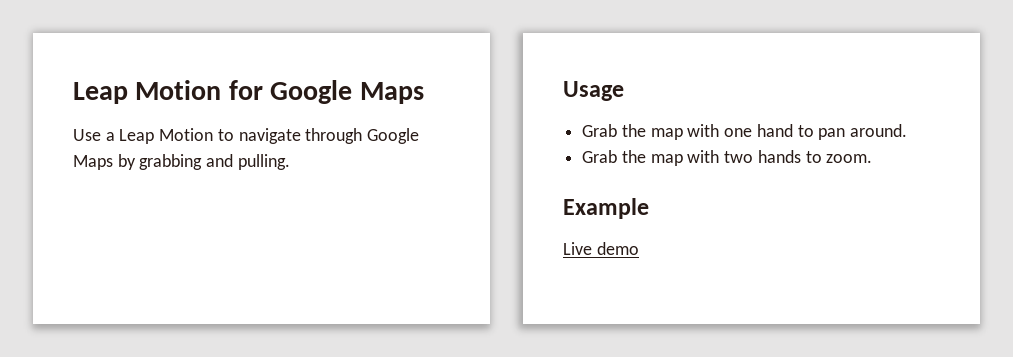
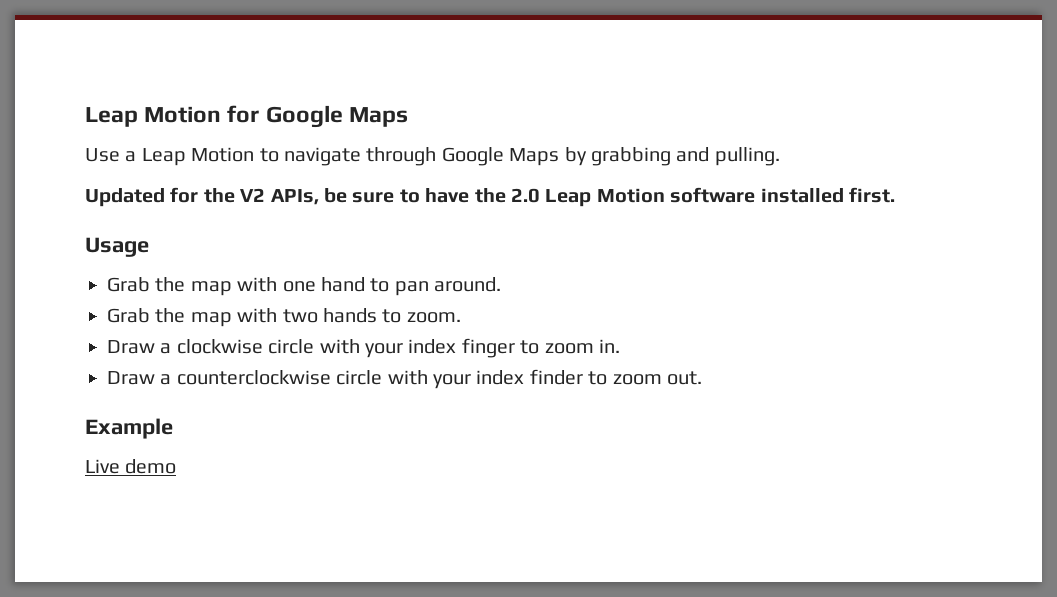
+ Updated for the V2 APIs, be sure to have the 2.0 Leap Motion software installed first.
+ Draw a clockwise circle with your index finger to zoom in.
+ Draw a counterclockwise circle with your index finder to zoom out.

